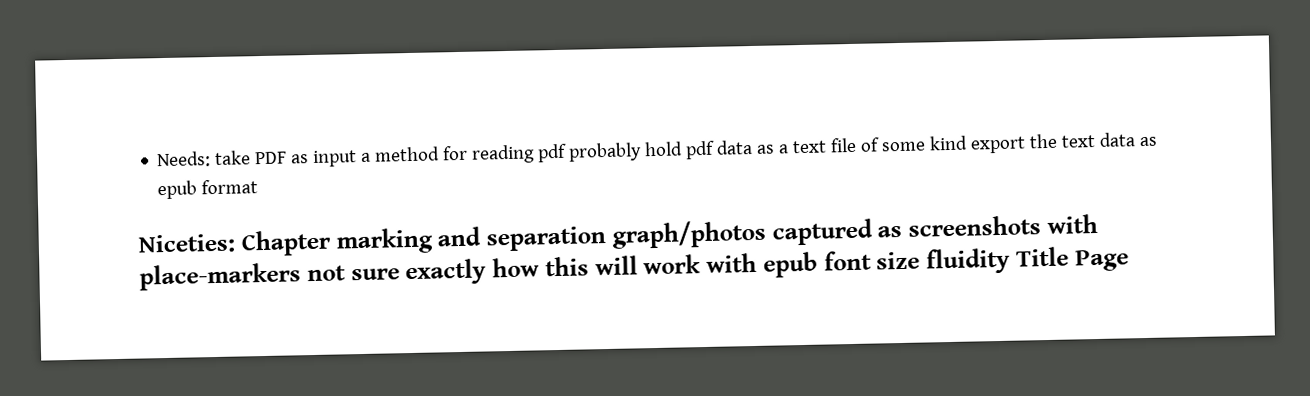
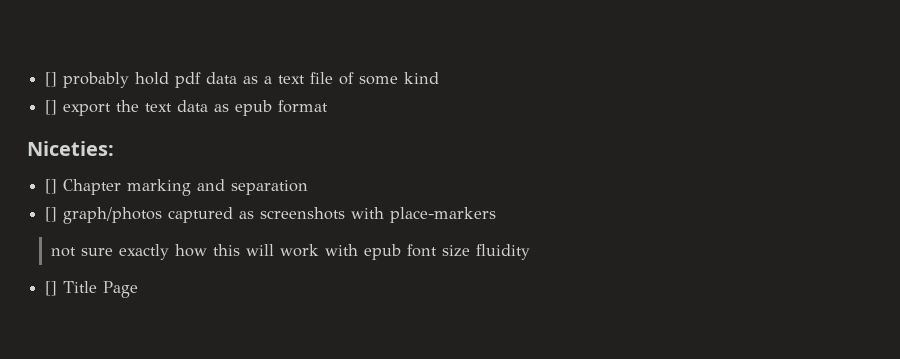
- Needs: take PDF as input a method for reading pdf probably hold pdf data as a text file of some kind export the text data as epub format
+ [] probably hold pdf data as a text file of some kind
+ [] export the text data as epub format
- Niceties: Chapter marking and separation graph/photos captured as screenshots with place-markers not sure exactly how this will work with epub font size fluidity Title Page
+ Niceties:
+ [] Chapter marking and separation
+ [] graph/photos captured as screenshots with place-markers
+ not sure exactly how this will work with epub font size fluidity
+ [] Title Page

